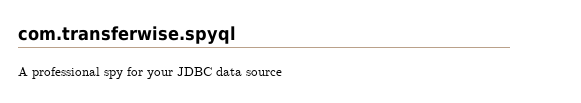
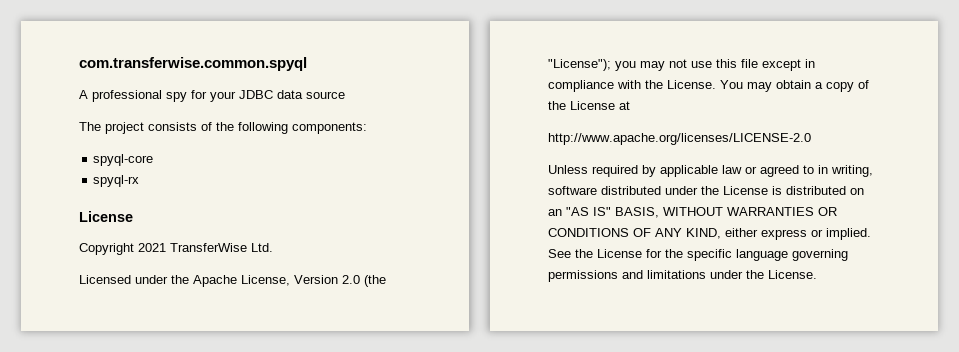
- com.transferwise.spyql
+ com.transferwise.common.spyql
+ The project consists of the following components:
+ spyql-core
+ spyql-rx
+ License
+ Copyright 2021 TransferWise Ltd.
+ Licensed under the Apache License, Version 2.0 (the "License"); you may not use this file except in compliance with the License. You may obtain a copy of the License at
+ http://www.apache.org/licenses/LICENSE-2.0
+ Unless required by applicable law or agreed to in writing, software distributed under the License is distributed on an "AS IS" BASIS, WITHOUT WARRANTIES OR CONDITIONS OF ANY KIND, either express or implied. See the License for the specific language governing permissions and limitations under the License.

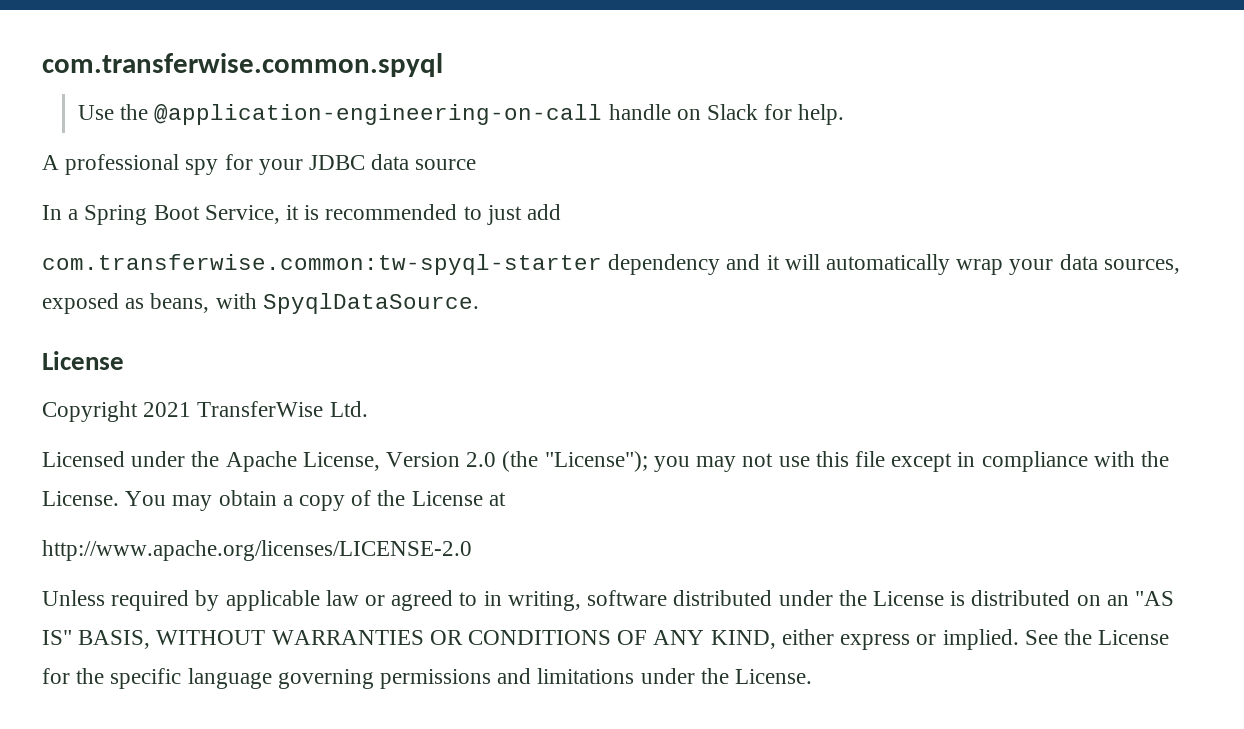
+ Use the @application-engineering-on-call handle on Slack for help.
- The project consists of the following components:
- spyql-core
- spyql-rx
+ In a Spring Boot Service, it is recommended to just add
+ com.transferwise.common:tw-spyql-starter dependency and it will automatically wrap your data sources, exposed as beans, with SpyqlDataSource.

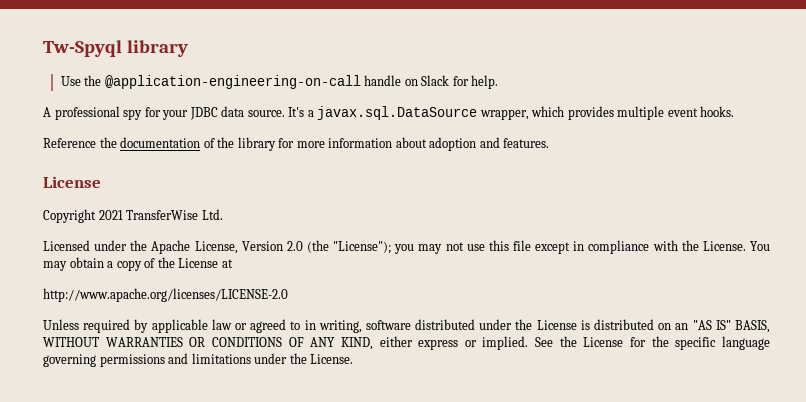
- com.transferwise.common.spyql
+ Tw-Spyql library
- A professional spy for your JDBC data source
- In a Spring Boot Service, it is recommended to just add
- com.transferwise.common:tw-spyql-starter dependency and it will automatically wrap your data sources, exposed as beans, with SpyqlDataSource.
+ A professional spy for your JDBC data source. It's a javax.sql.DataSource wrapper, which provides multiple event hooks.
+ Reference the documentation of the library for more information about adoption and features.

